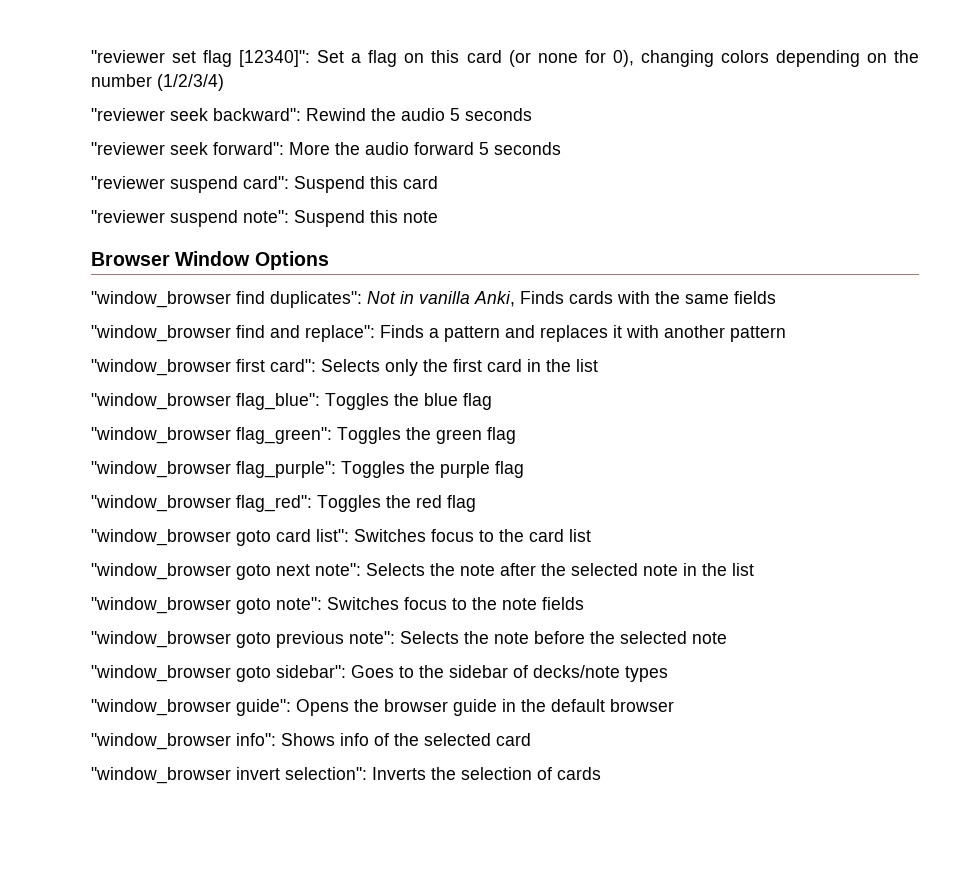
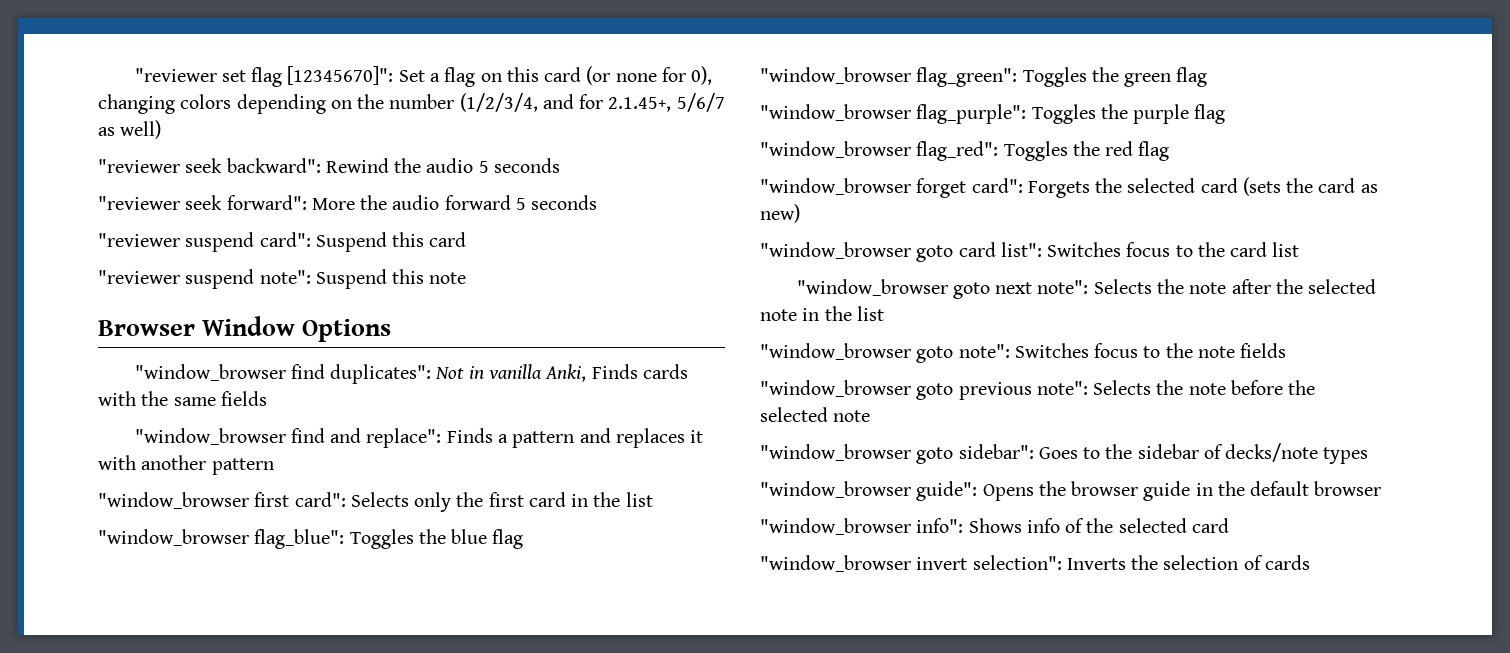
- "reviewer set flag [12340]": Set a flag on this card (or none for 0), changing colors depending on the number (1/2/3/4)
+ "reviewer set flag [12345670]": Set a flag on this card (or none for 0), changing colors depending on the number (1/2/3/4, and for 2.1.45+, 5/6/7 as well)
+ "window_browser forget card": Forgets the selected card (sets the card as new)

